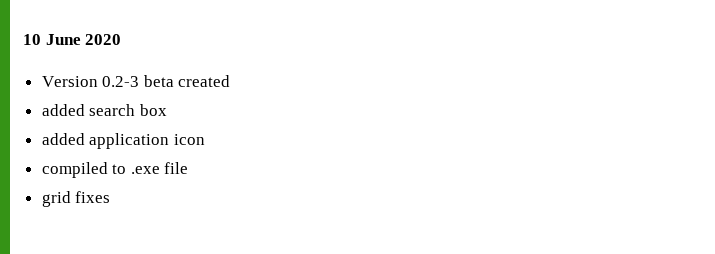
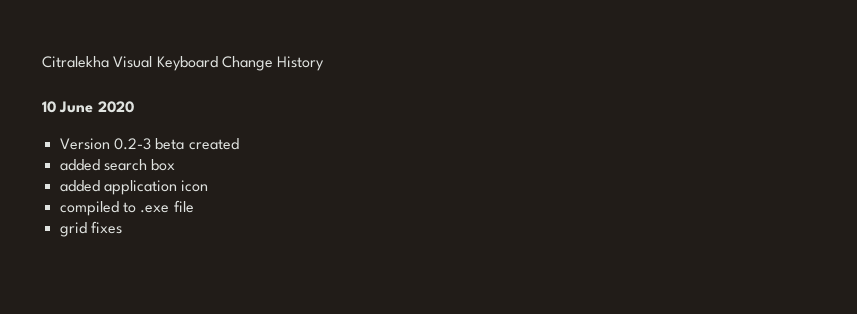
+ Citralekha Visual Keyboard Change History

